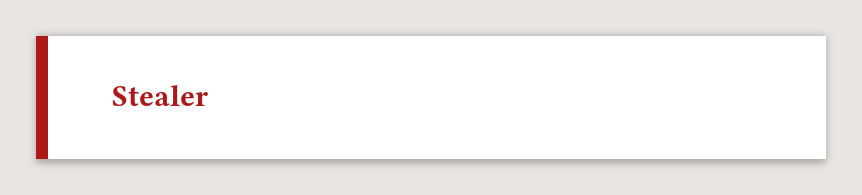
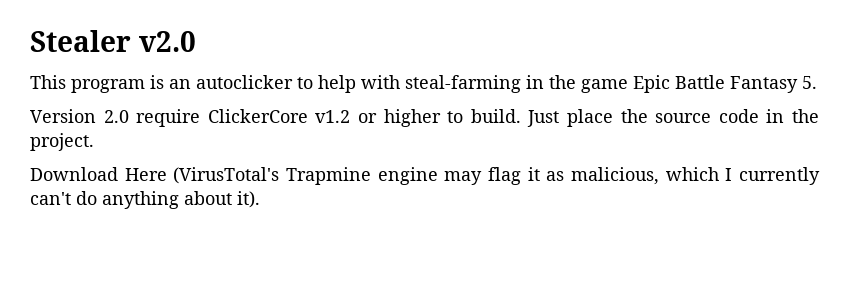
- Stealer
+ Stealer v2.0
+ This program is an autoclicker to help with steal-farming in the game Epic Battle Fantasy 5.
+ Version 2.0 require ClickerCore v1.2 or higher to build. Just place the source code in the project.
+ Download Here (VirusTotal's Trapmine engine may flag it as malicious, which I currently can't do anything about it).

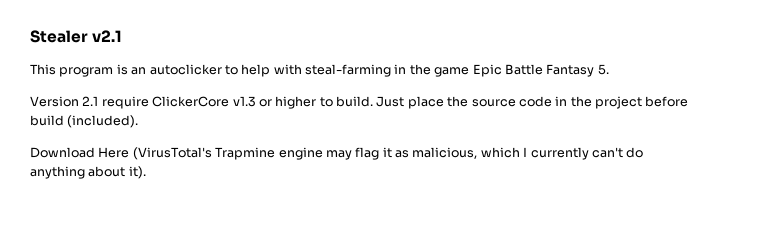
- Stealer v2.0
+ Stealer v2.1
- Version 2.0 require ClickerCore v1.2 or higher to build.
+ Version 2.1 require ClickerCore v1.3 or higher to build.
- Just place the source code in the project.
+ Just place the source code in the project before build (included).

